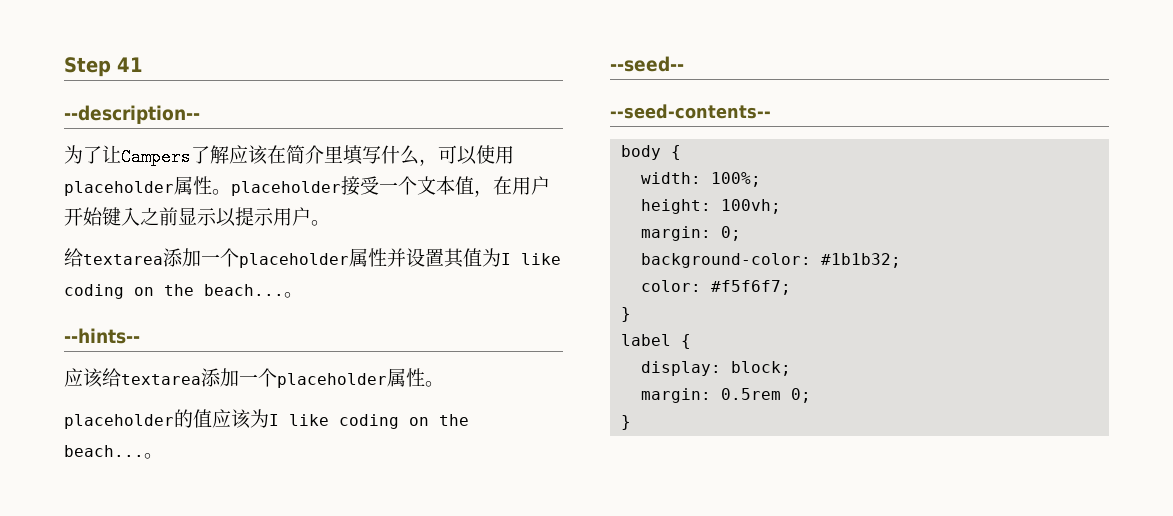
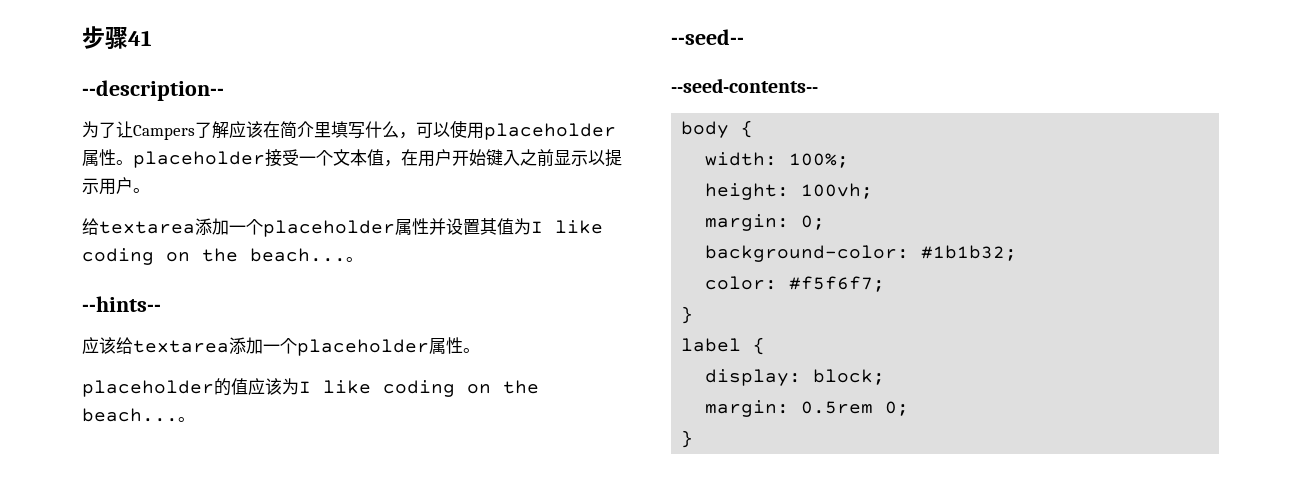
- Step 41
+ 步骤41

